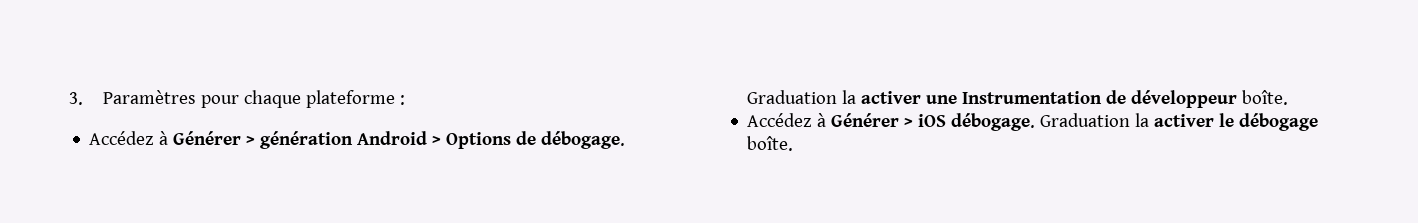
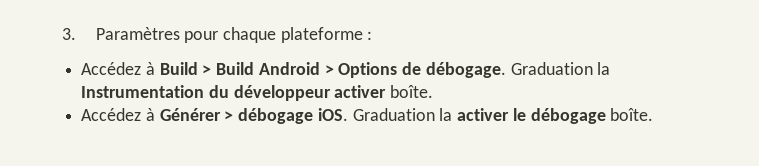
- Accédez à Générer > génération Android > Options de débogage.
+ Accédez à Build > Build Android > Options de débogage.
- Graduation la activer une Instrumentation de développeur boîte.
+ Graduation la Instrumentation du développeur activer boîte.
- Accédez à Générer > iOS débogage.
+ Accédez à Générer > débogage iOS.

